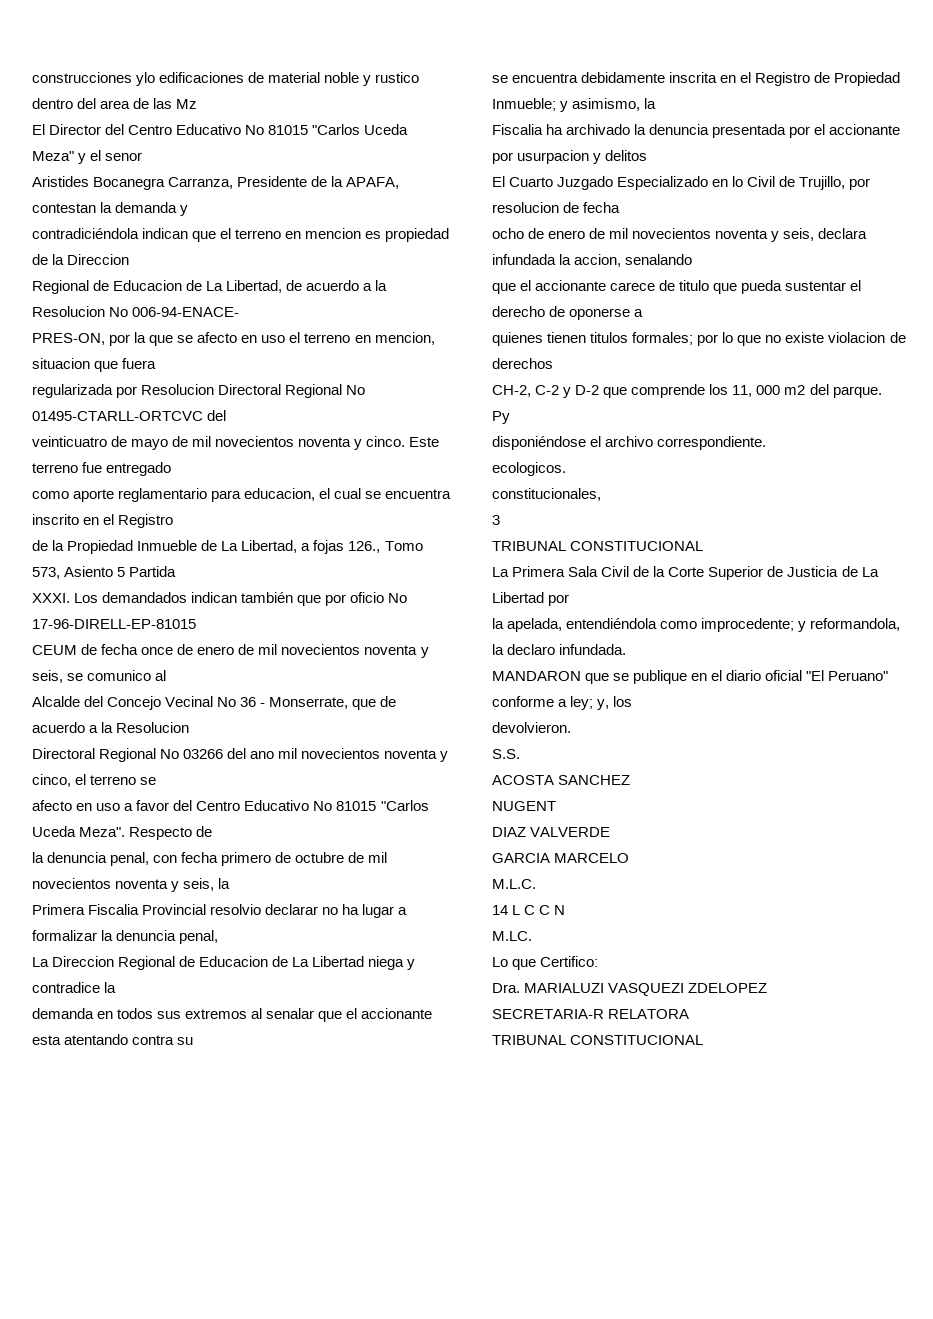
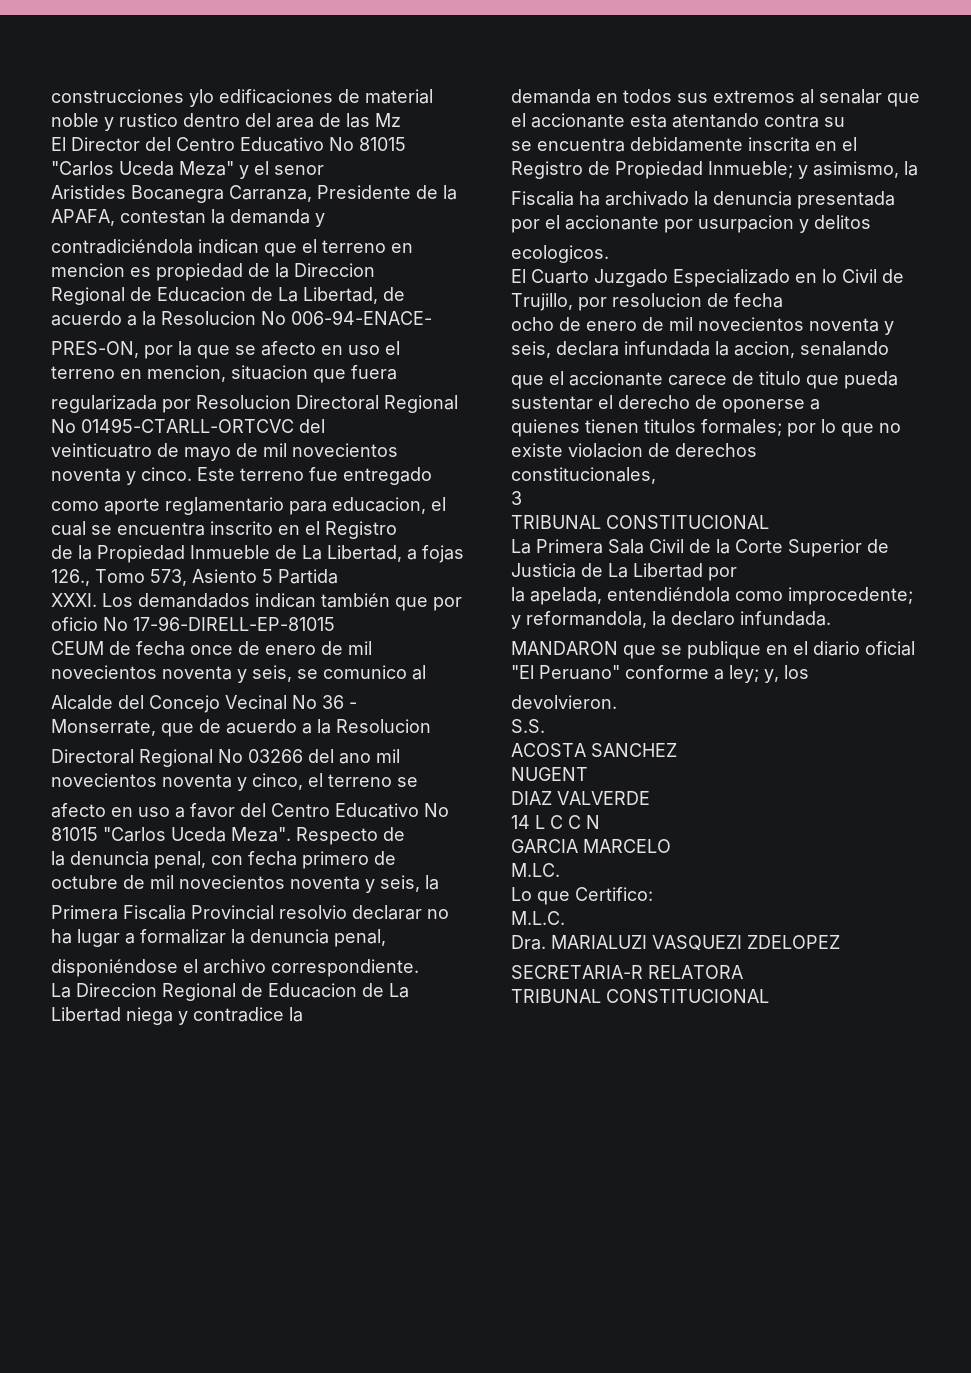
+ disponiéndose el archivo correspondiente.
+ ecologicos.
- CH-2, C-2 y D-2 que comprende los 11, 000 m2 del parque.
- Py
- disponiéndose el archivo correspondiente.
- ecologicos.
- GARCIA MARCELO
- M.L.C.
+ GARCIA MARCELO
+ M.L.C.

